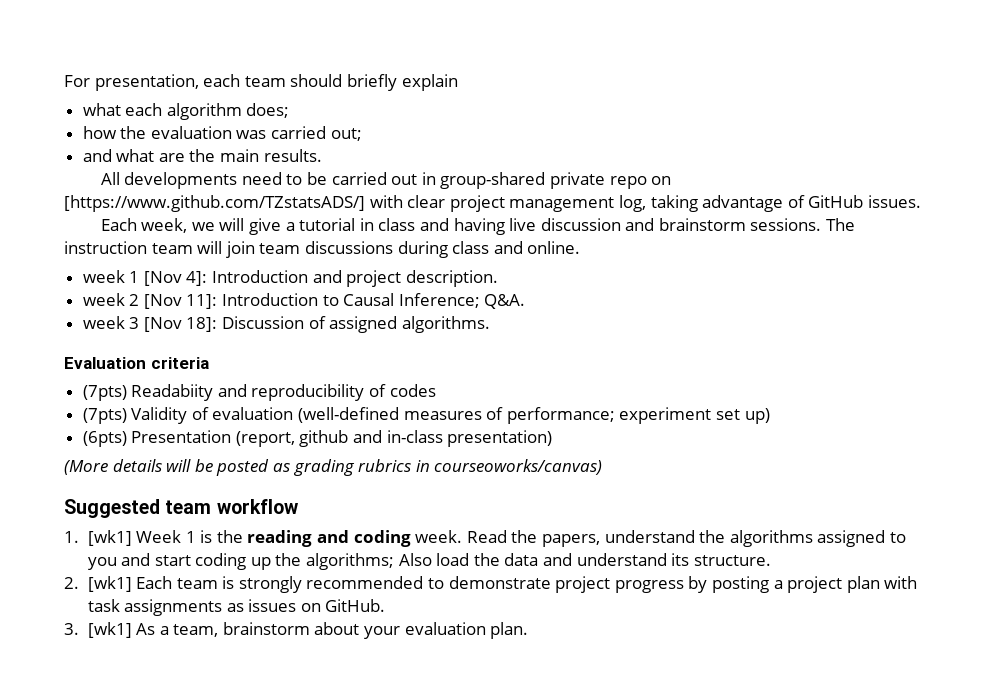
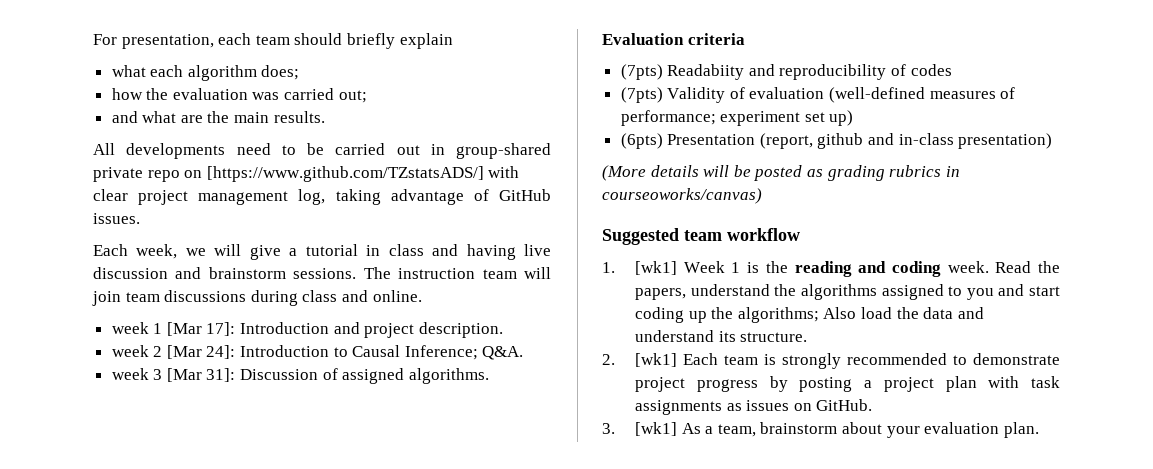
- week 1 [Nov 4]: Introduction and project description.
+ week 1 [Mar 17]: Introduction and project description.
- week 2 [Nov 11]: Introduction to Causal Inference; Q&A.
+ week 2 [Mar 24]: Introduction to Causal Inference; Q&A.
- week 3 [Nov 18]: Discussion of assigned algorithms.
+ week 3 [Mar 31]: Discussion of assigned algorithms.

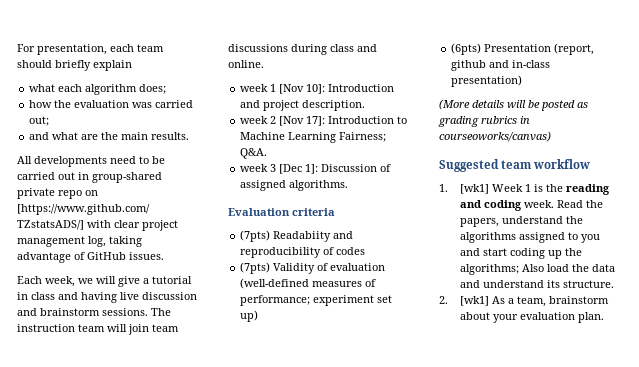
- week 1 [Mar 17]: Introduction and project description.
+ week 1 [Nov 10]: Introduction and project description.
- week 2 [Mar 24]: Introduction to Causal Inference; Q&A.
+ week 2 [Nov 17]: Introduction to Machine Learning Fairness; Q&A.
- week 3 [Mar 31]: Discussion of assigned algorithms.
+ week 3 [Dec 1]: Discussion of assigned algorithms.
- 2. [wk1] Each team is strongly recommended to demonstrate project progress by posting a project plan with task assignments as issues on GitHub.
- 3. [wk1] As a team, brainstorm about your evaluation plan.
+ 2. [wk1] As a team, brainstorm about your evaluation plan.

